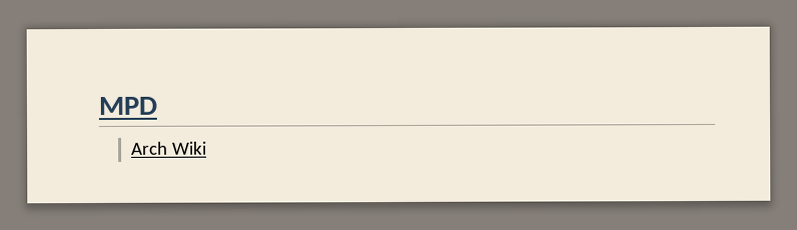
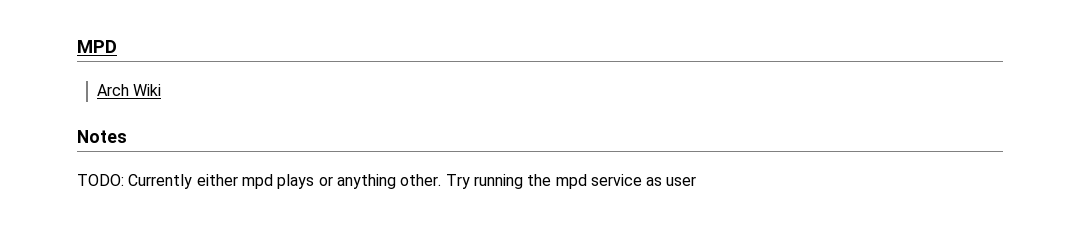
+ Notes
+ TODO: Currently either mpd plays or anything other. Try running the mpd service as user

